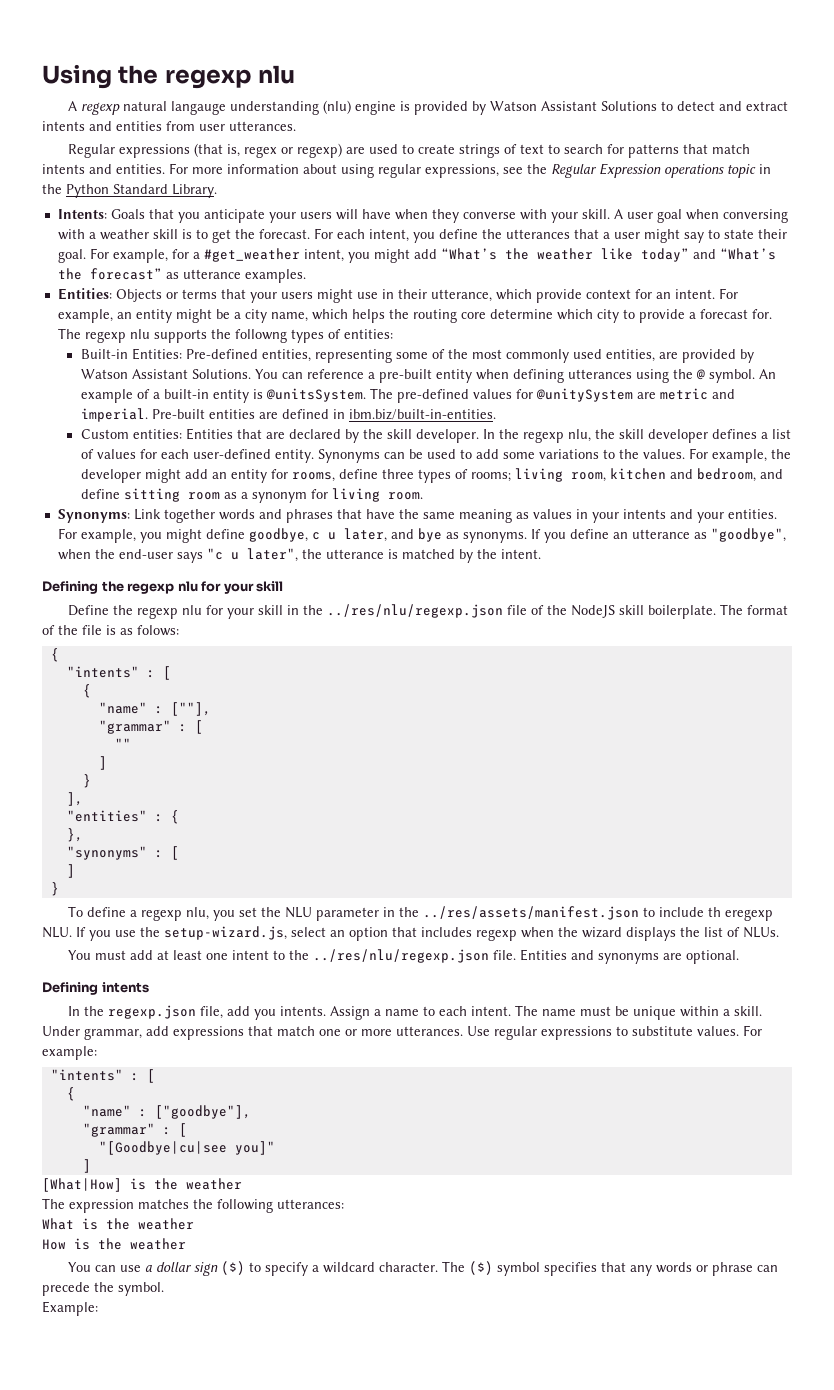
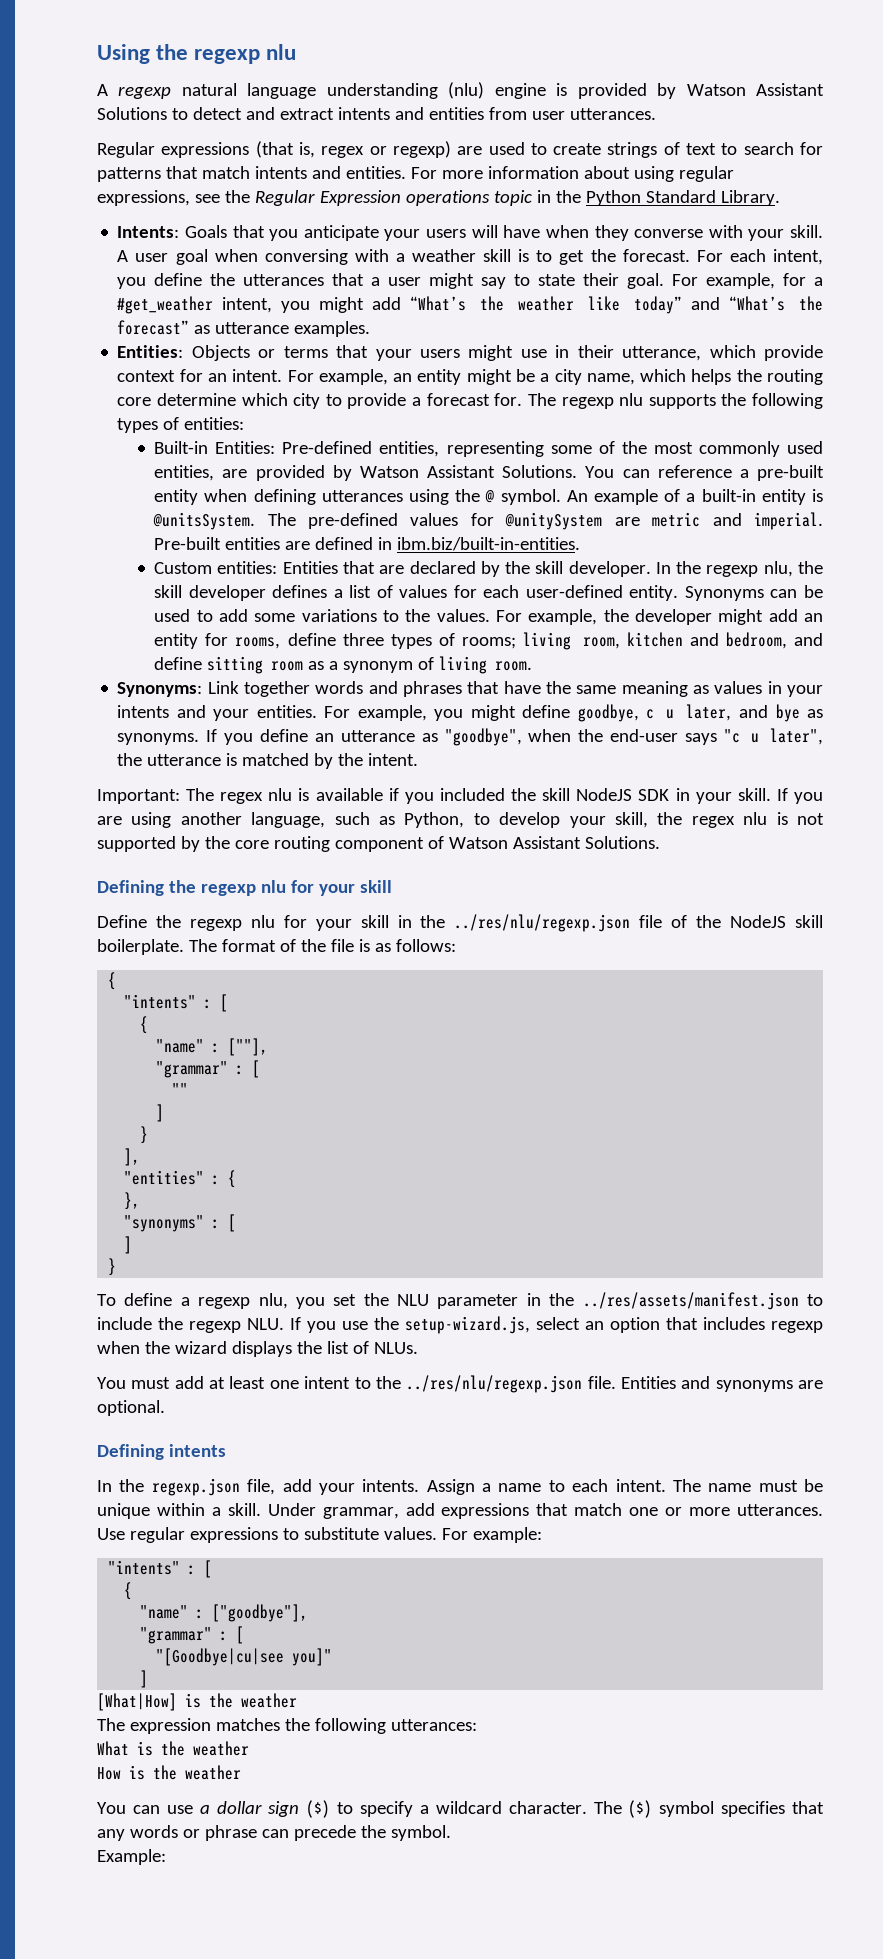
- A regexp natural langauge understanding (nlu) engine is provided by Watson Assistant Solutions to detect and extract intents and entities from user utterances.
+ A regexp natural language understanding (nlu) engine is provided by Watson Assistant Solutions to detect and extract intents and entities from user utterances.
- The regexp nlu supports the followng types of entities:
+ The regexp nlu supports the following types of entities:
- For example, the developer might add an entity for rooms, define three types of rooms; living room, kitchen and bedroom, and define sitting room as a synonym for living room.
+ For example, the developer might add an entity for rooms, define three types of rooms; living room, kitchen and bedroom, and define sitting room as a synonym of living room.
+ Important: The regex nlu is available if you included the skill NodeJS SDK in your skill. If you are using another language, such as Python, to develop your skill, the regex nlu is not supported by the core routing component of Watson Assistant Solutions.
- The format of the file is as folows:
+ The format of the file is as follows:
- To define a regexp nlu, you set the NLU parameter in the ../res/assets/manifest.json to include th eregexp NLU. If you use the setup-wizard.js, select an option that includes regexp when the wizard displays the list of NLUs.
+ To define a regexp nlu, you set the NLU parameter in the ../res/assets/manifest.json to include the regexp NLU. If you use the setup-wizard.js, select an option that includes regexp when the wizard displays the list of NLUs.
- In the regexp.json file, add you intents.
+ In the regexp.json file, add your intents.

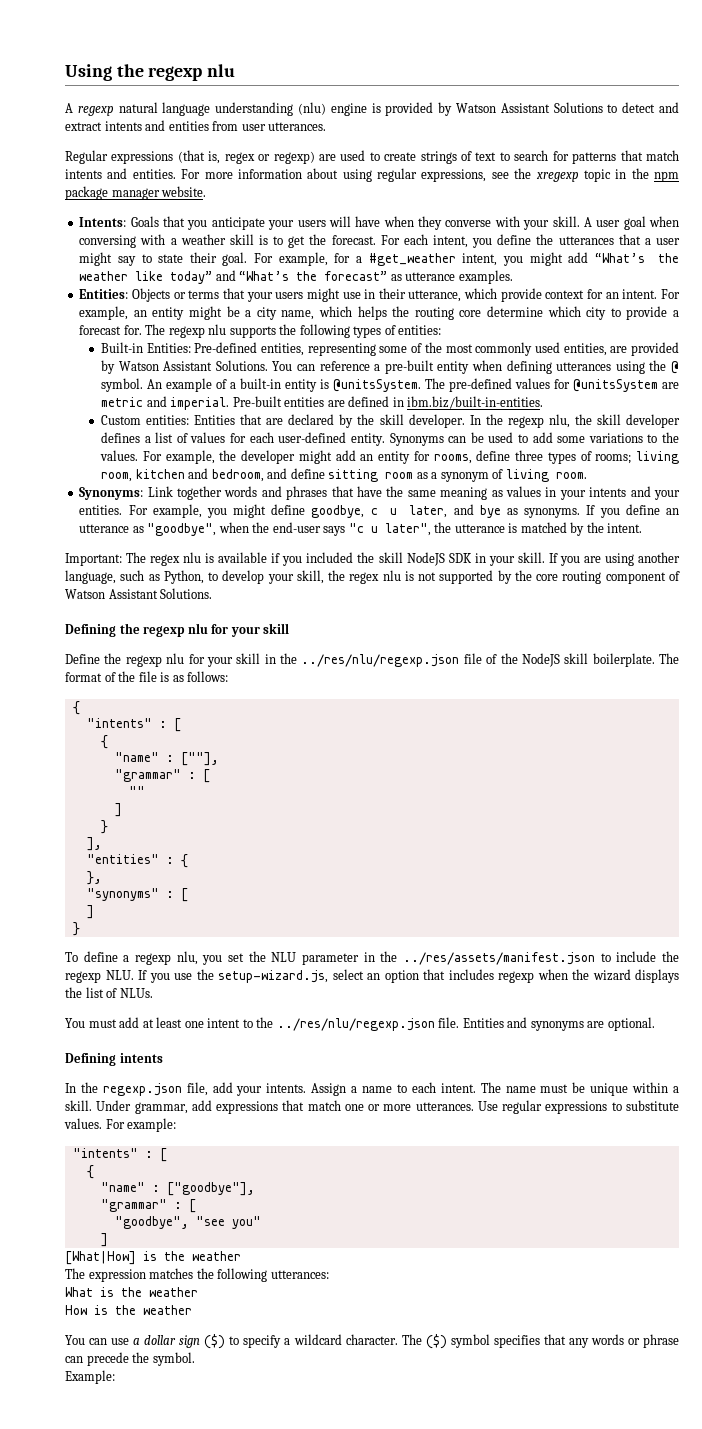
- For more information about using regular expressions, see the Regular Expression operations topic in the Python Standard Library.
+ For more information about using regular expressions, see the xregexp topic in the npm package manager website.
- The pre-defined values for @unitySystem are metric and imperial.
+ The pre-defined values for @unitsSystem are metric and imperial.
- "[Goodbye|cu|see you]"
+ "goodbye", "see you"

